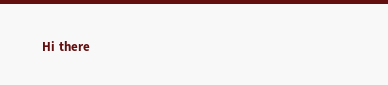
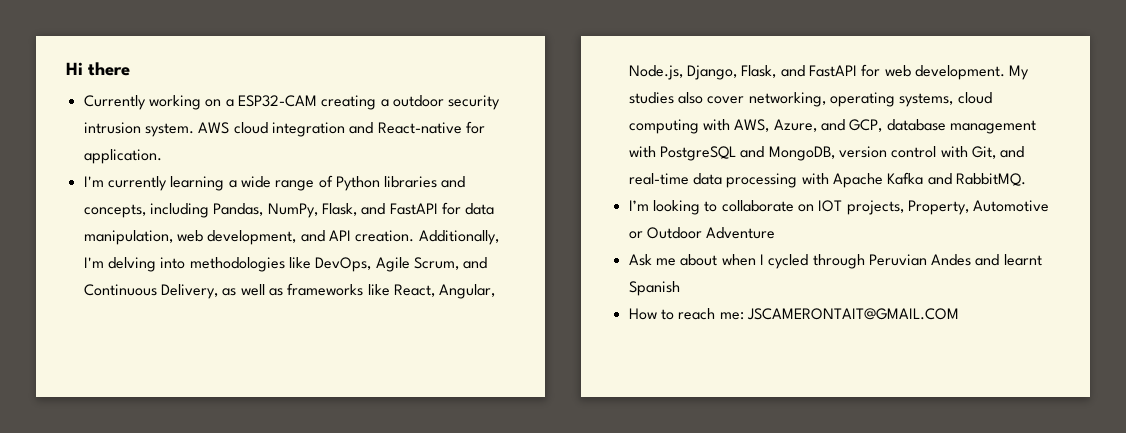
+ Currently working on a ESP32-CAM creating a outdoor security intrusion system. AWS cloud integration and React-native for application.
+ I'm currently learning a wide range of Python libraries and concepts, including Pandas, NumPy, Flask, and FastAPI for data manipulation, web development, and API creation. Additionally, I'm delving into methodologies like DevOps, Agile Scrum, and Continuous Delivery, as well as frameworks like React, Angular, Node.js, Django, Flask, and FastAPI for web development. My studies also cover networking, operating systems, cloud computing with AWS, Azure, and GCP, database management with PostgreSQL and MongoDB, version control with Git, and real-time data processing with Apache Kafka and RabbitMQ.
+ I’m looking to collaborate on IOT projects, Property, Automotive or Outdoor Adventure
+ Ask me about when I cycled through Peruvian Andes and learnt Spanish
+ How to reach me: JSCAMERONTAIT@GMAIL.COM

